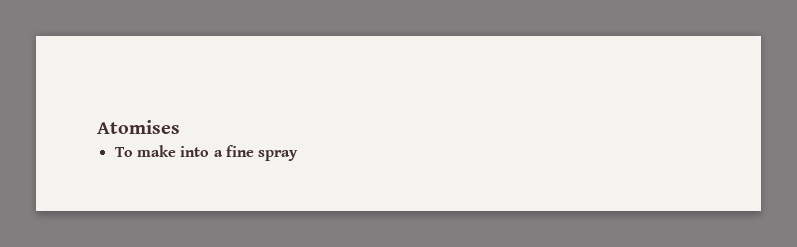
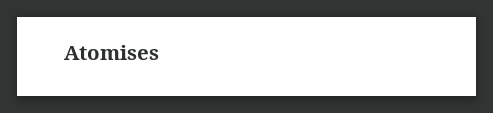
- To make into a fine spray

